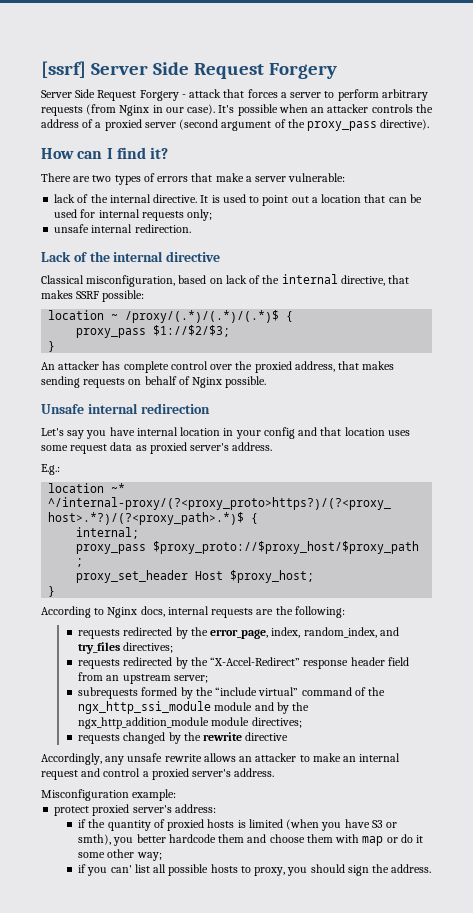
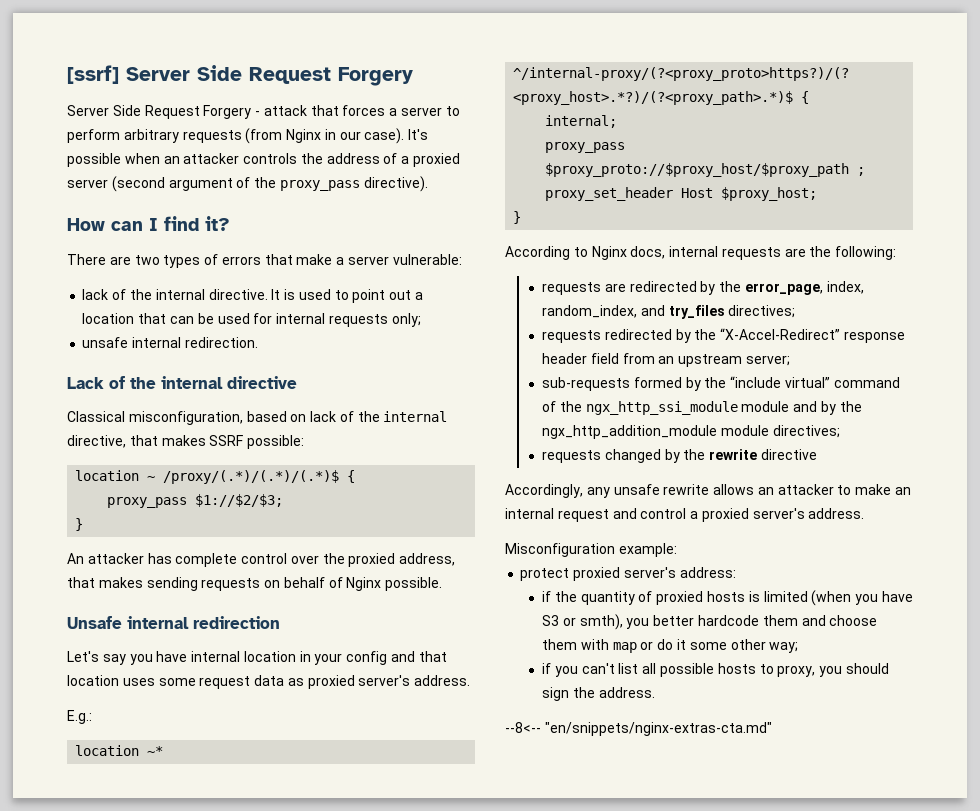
- requests redirected by the error_page, index, random_index, and try_files directives;
+ requests are redirected by the error_page, index, random_index, and try_files directives;
- subrequests formed by the “include virtual” command of the ngx_http_ssi_module module and by the ngx_http_addition_module module directives;
+ sub-requests formed by the “include virtual” command of the ngx_http_ssi_module module and by the ngx_http_addition_module module directives;
- if you can' list all possible hosts to proxy, you should sign the address.
+ if you can't list all possible hosts to proxy, you should sign the address.
+ --8<-- "en/snippets/nginx-extras-cta.md"

